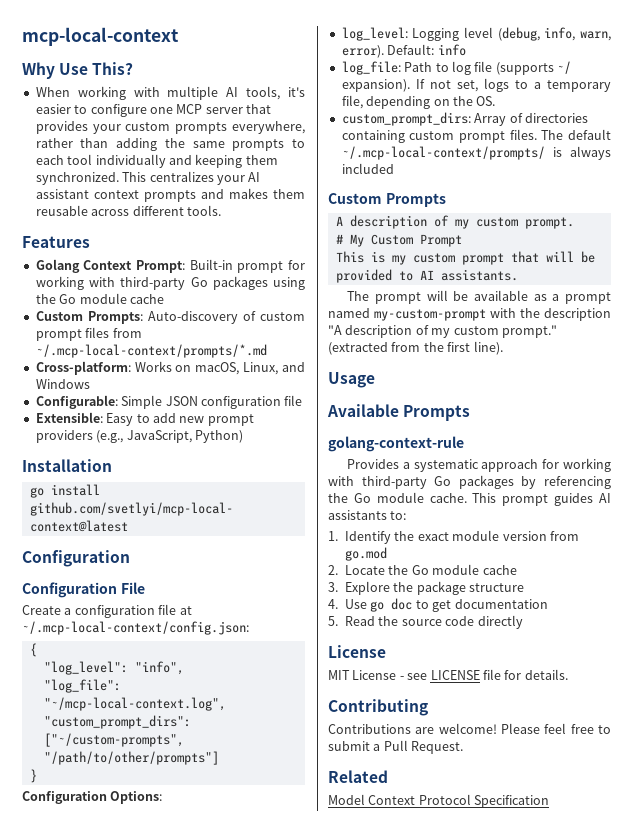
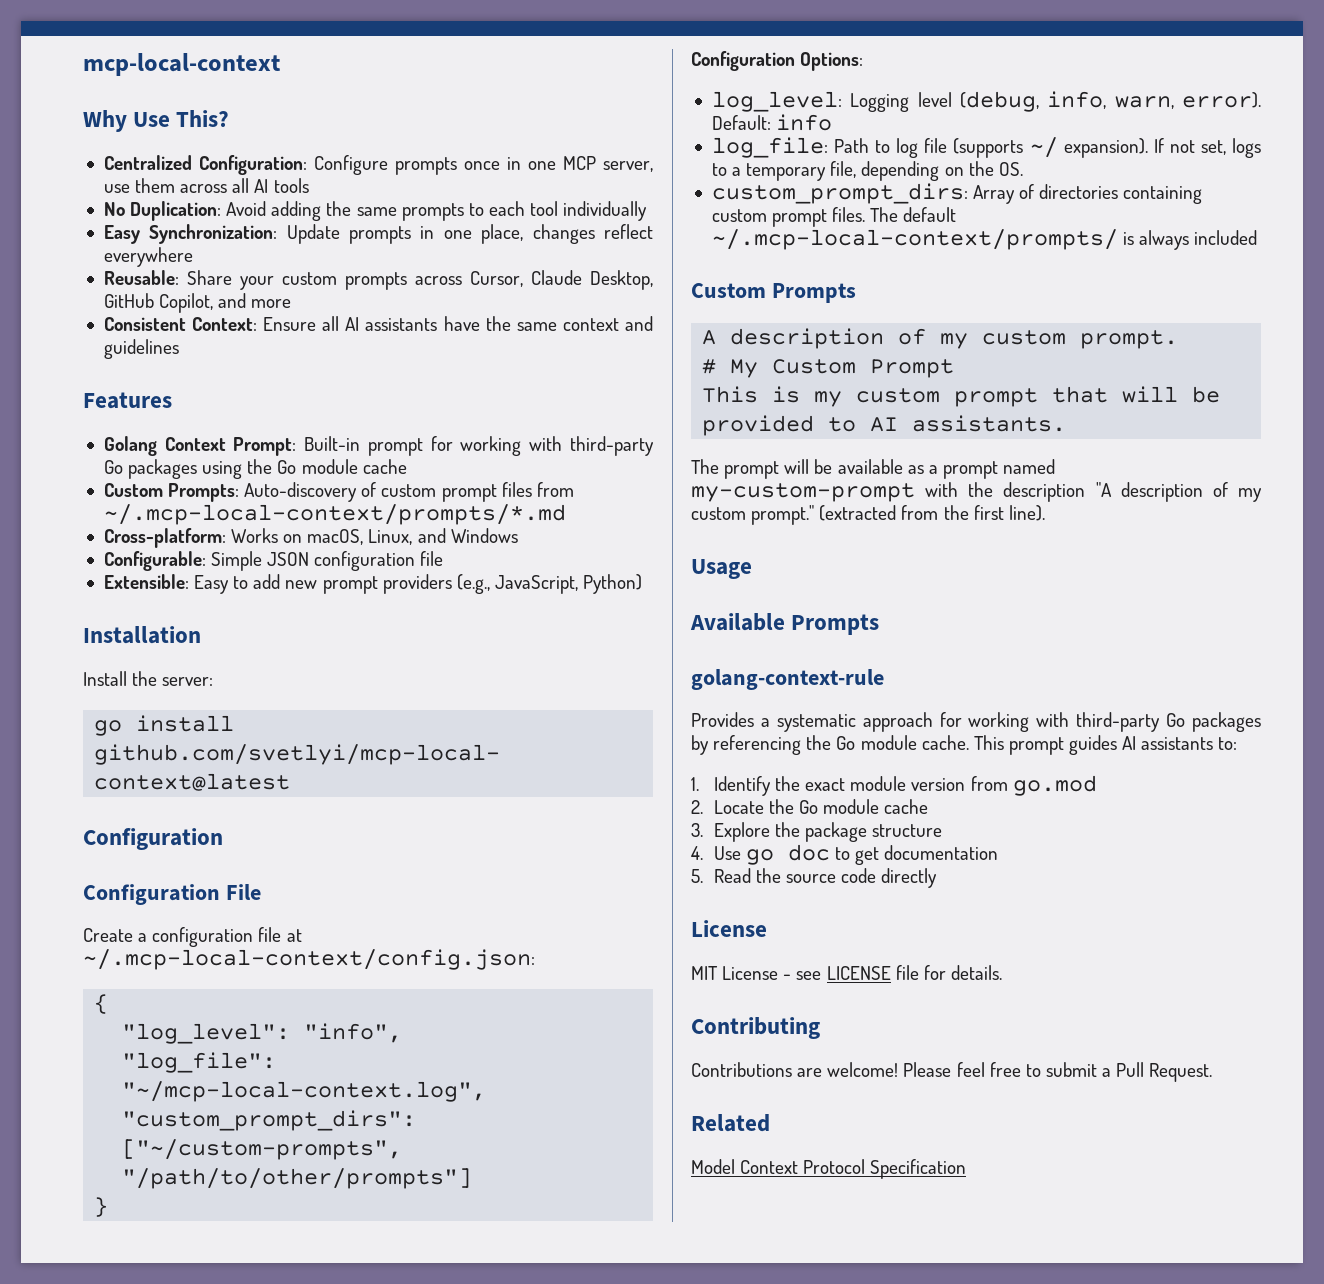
- When working with multiple AI tools, it's easier to configure one MCP server that provides your custom prompts everywhere, rather than adding the same prompts to each tool individually and keeping them synchronized. This centralizes your AI assistant context prompts and makes them reusable across different tools.
+ Centralized Configuration: Configure prompts once in one MCP server, use them across all AI tools
+ No Duplication: Avoid adding the same prompts to each tool individually
+ Easy Synchronization: Update prompts in one place, changes reflect everywhere
+ Reusable: Share your custom prompts across Cursor, Claude Desktop, GitHub Copilot, and more
+ Consistent Context: Ensure all AI assistants have the same context and guidelines
+ Install the server:

